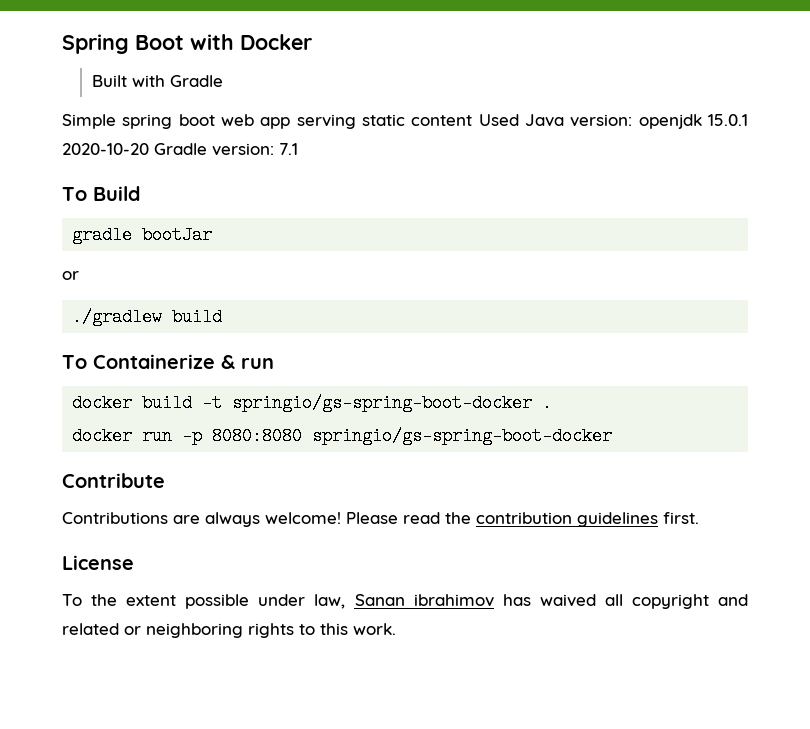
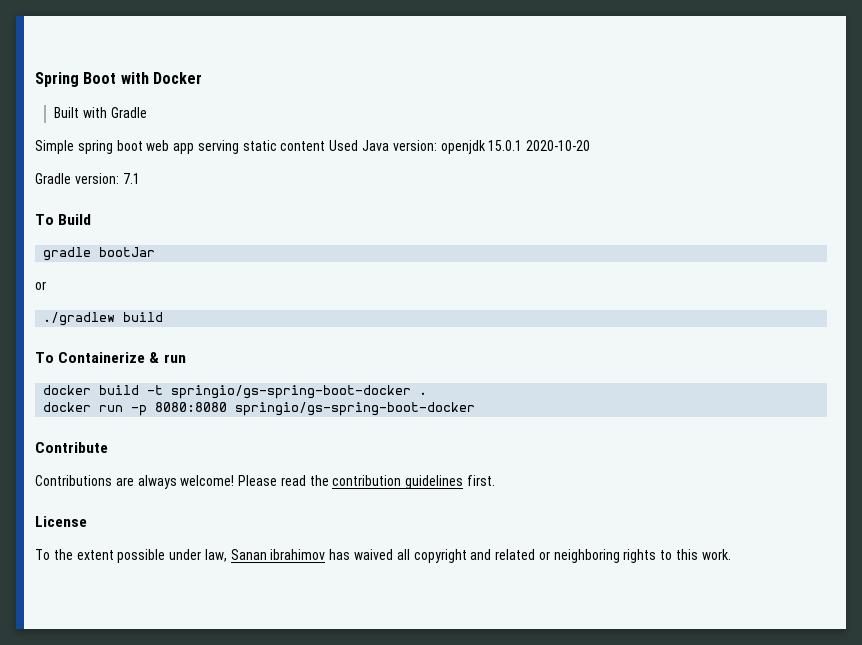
- Simple spring boot web app serving static content Used Java version: openjdk 15.0.1 2020-10-20 Gradle version: 7.1
+ Simple spring boot web app serving static content Used Java version: openjdk 15.0.1 2020-10-20
+ Gradle version: 7.1

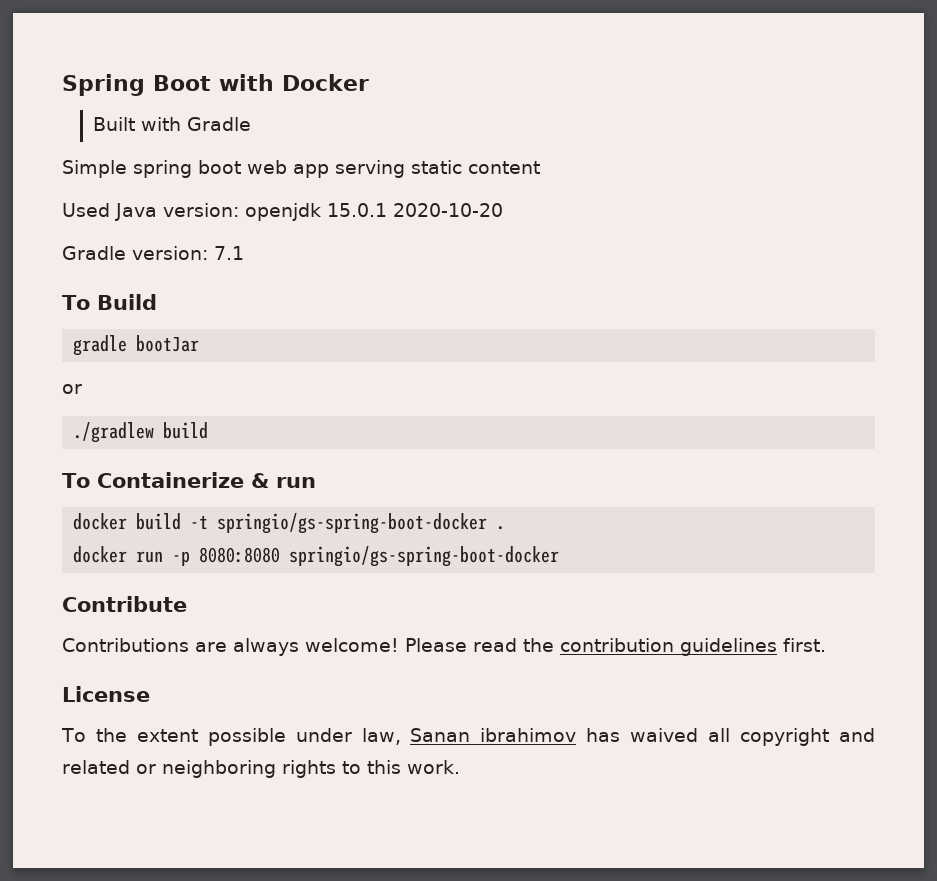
- Simple spring boot web app serving static content Used Java version: openjdk 15.0.1 2020-10-20
+ Simple spring boot web app serving static content
+ Used Java version: openjdk 15.0.1 2020-10-20

